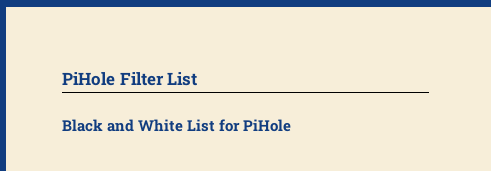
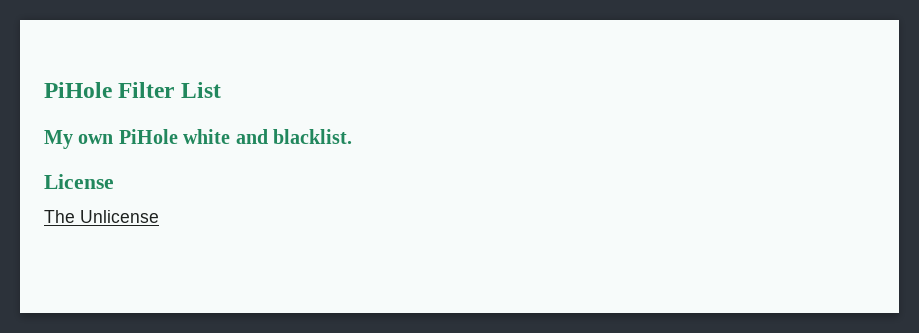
- Black and White List for PiHole
+ My own PiHole white and blacklist.
+ License
+ The Unlicense

